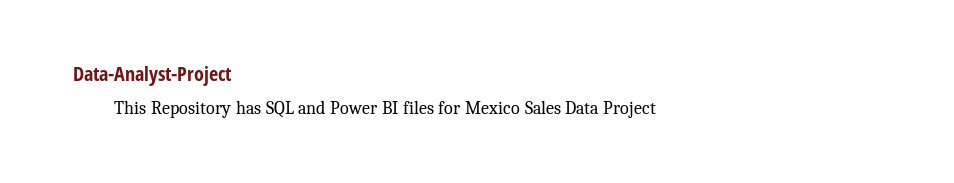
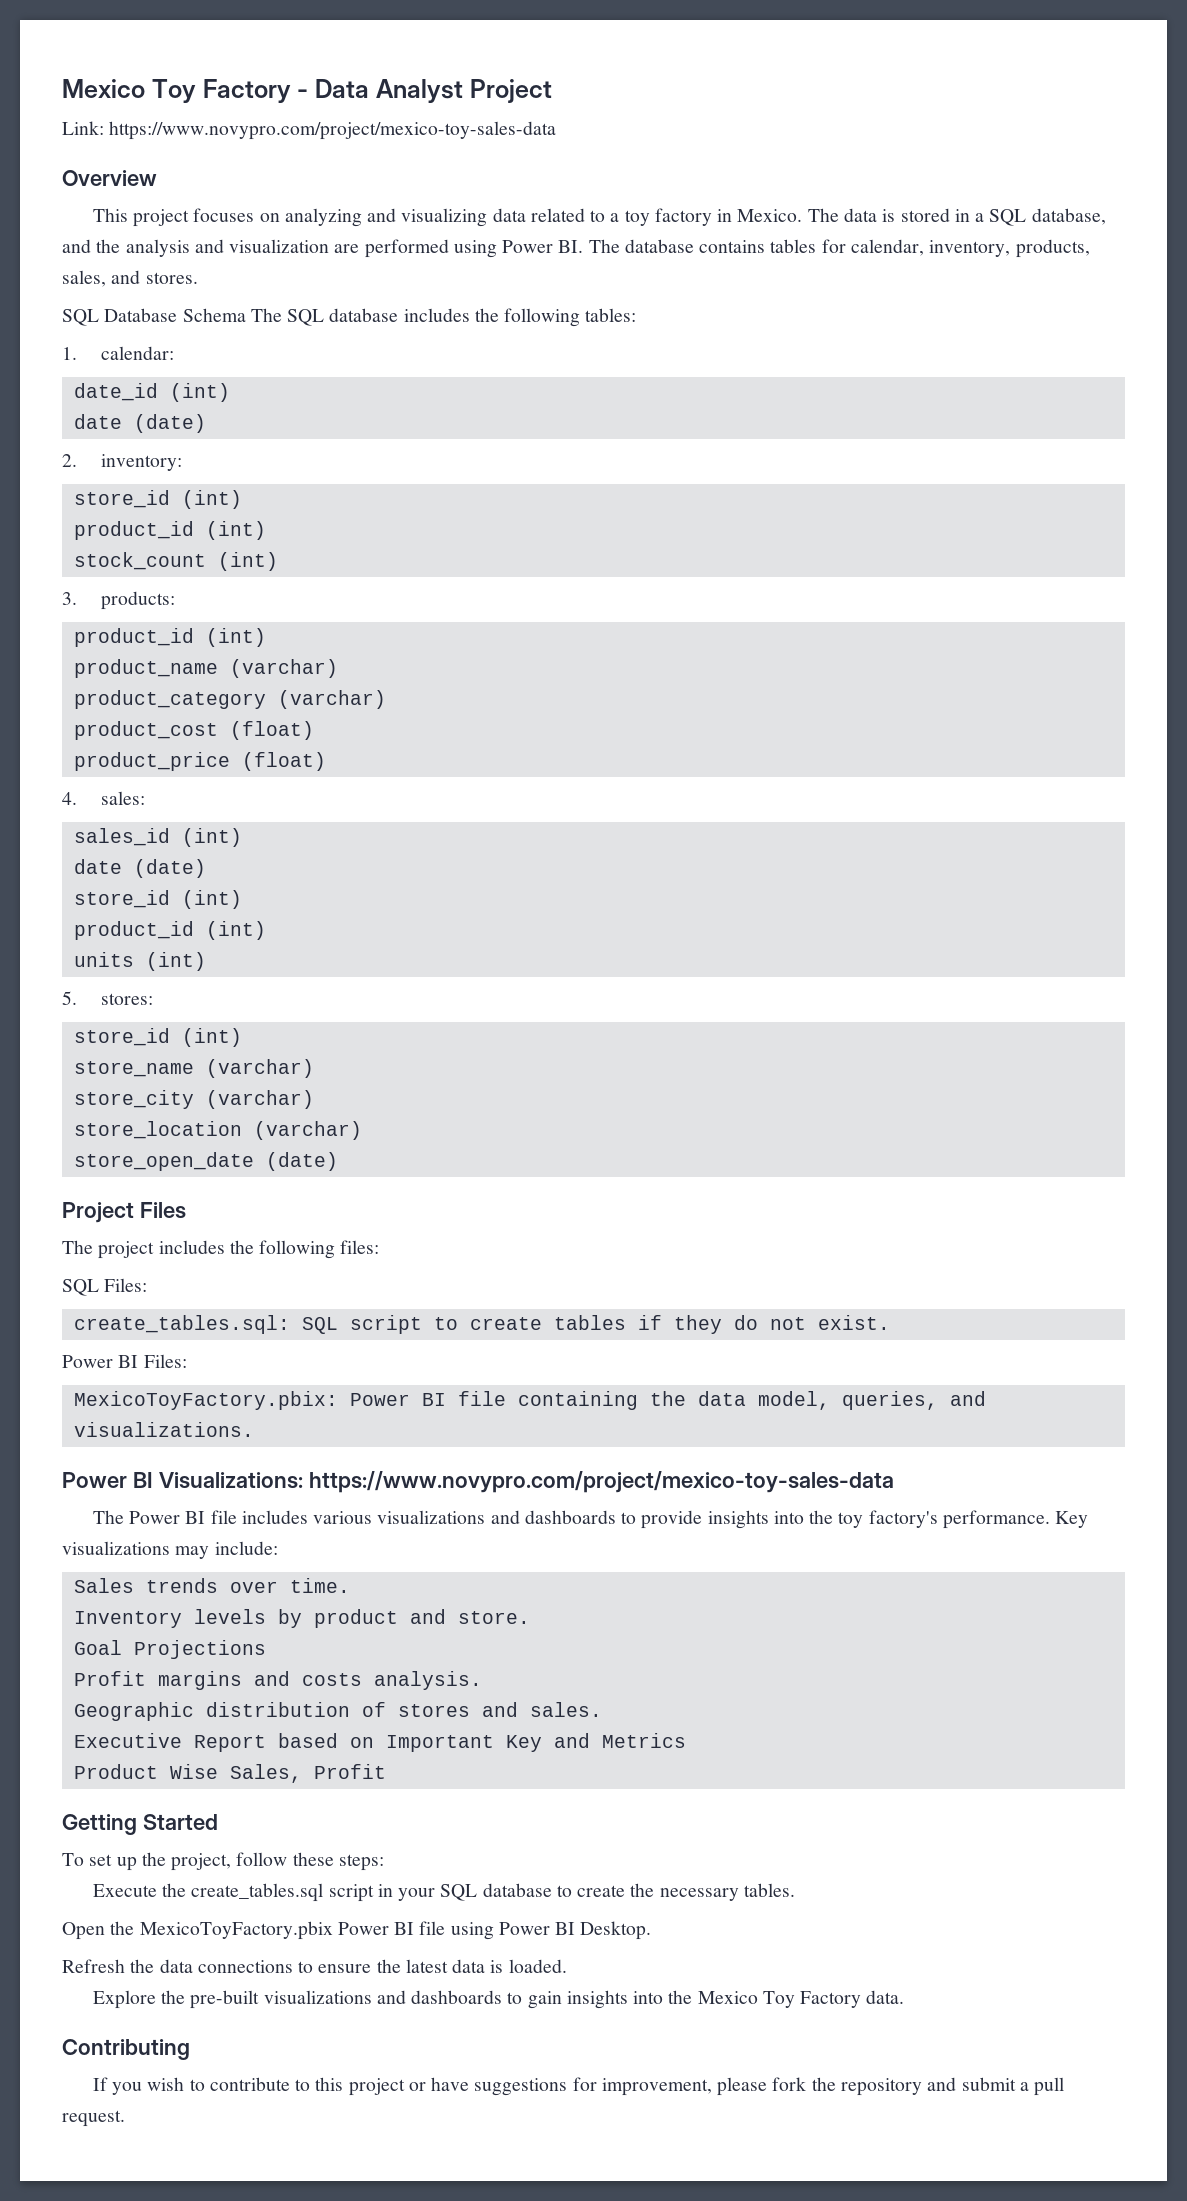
- Data-Analyst-Project
- This Repository has SQL and Power BI files for Mexico Sales Data Project
+ Mexico Toy Factory - Data Analyst Project
+ Link: https://www.novypro.com/project/mexico-toy-sales-data
+ Overview
+ This project focuses on analyzing and visualizing data related to a toy factory in Mexico. The data is stored in a SQL database, and the analysis and visualization are performed using Power BI. The database contains tables for calendar, inventory, products, sales, and stores.
+ SQL Database Schema The SQL database includes the following tables:
+ 1. calendar:
+ date_id (int)
+ date (date)
+ 2. inventory:
+ store_id (int)
+ product_id (int)
+ stock_count (int)
+ 3. products:
+ product_id (int)
+ product_name (varchar)
+ product_category (varchar)
+ product_cost (float)
+ product_price (float)
+ 4. sales:
+ sales_id (int)
+ date (date)
+ store_id (int)
+ product_id (int)
+ units (int)
+ 5. stores:
+ store_id (int)
+ store_name (varchar)
+ store_city (varchar)
+ store_location (varchar)
+ store_open_date (date)
+ Project Files
+ The project includes the following files:
+ SQL Files:
+ create_tables.sql: SQL script to create tables if they do not exist.
+ Power BI Files:
+ MexicoToyFactory.pbix: Power BI file containing the data model, queries, and visualizations.
+ Power BI Visualizations: https://www.novypro.com/project/mexico-toy-sales-data
+ The Power BI file includes various visualizations and dashboards to provide insights into the toy factory's performance. Key visualizations may include:
+ Sales trends over time.
+ Inventory levels by product and store.
+ Goal Projections
+ Profit margins and costs analysis.
+ Geographic distribution of stores and sales.
+ Executive Report based on Important Key and Metrics
+ Product Wise Sales, Profit
+ Getting Started
+ To set up the project, follow these steps:
+ Execute the create_tables.sql script in your SQL database to create the necessary tables.
+ Open the MexicoToyFactory.pbix Power BI file using Power BI Desktop.
+ Refresh the data connections to ensure the latest data is loaded.
+ Explore the pre-built visualizations and dashboards to gain insights into the Mexico Toy Factory data.
+ Contributing
+ If you wish to contribute to this project or have suggestions for improvement, please fork the repository and submit a pull request.

